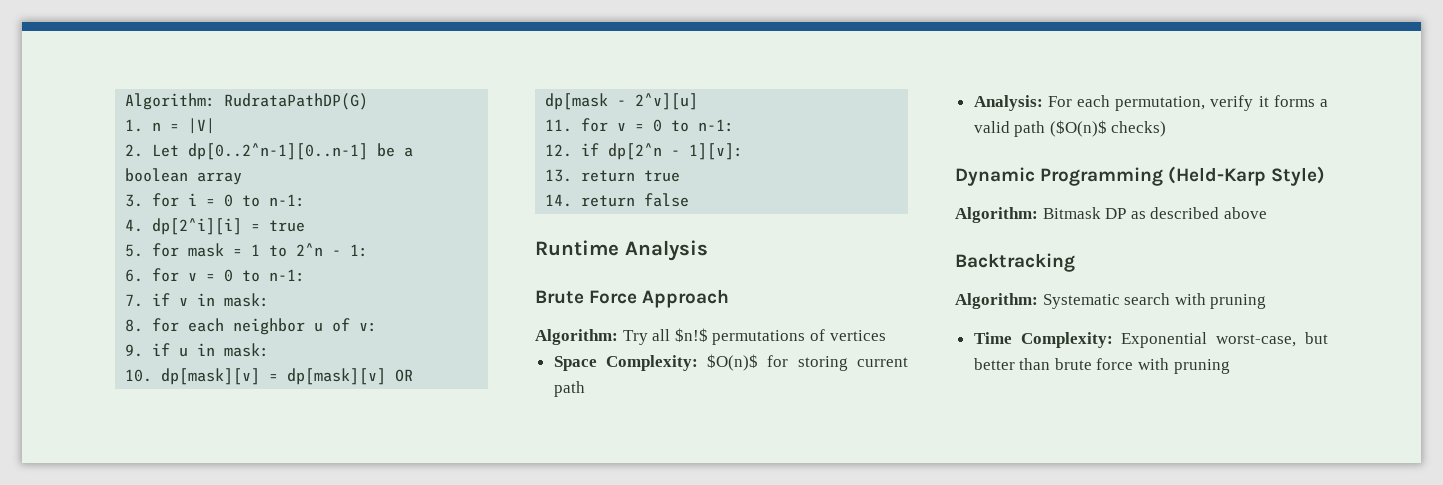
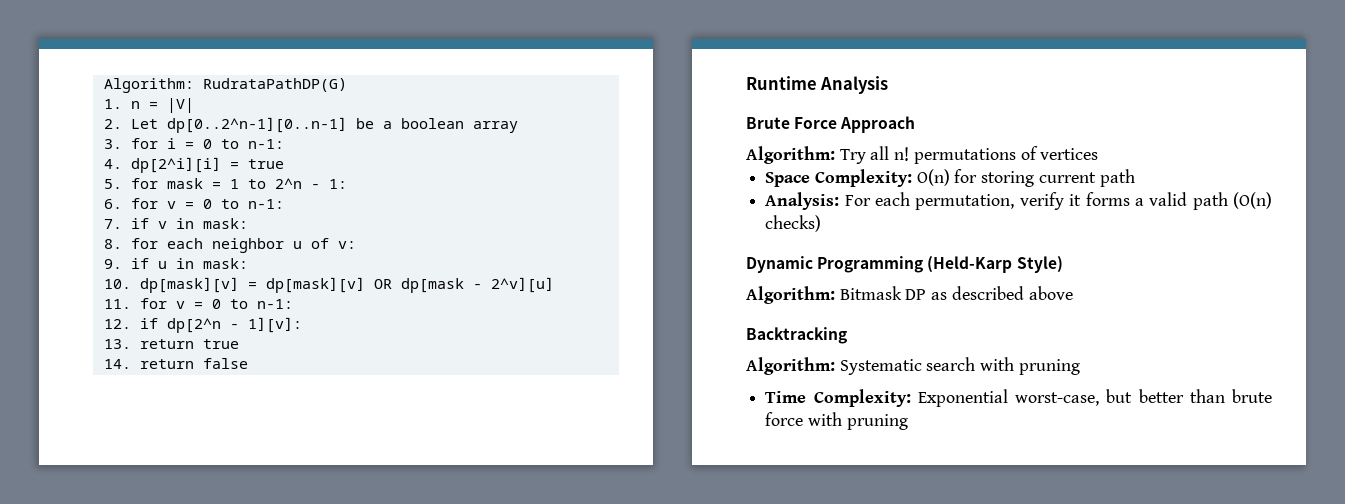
- Algorithm: Try all $n!$ permutations of vertices
+ Algorithm: Try all n! permutations of vertices
- Space Complexity: $O(n)$ for storing current path
+ Space Complexity: O(n) for storing current path
- Analysis: For each permutation, verify it forms a valid path ($O(n)$ checks)
+ Analysis: For each permutation, verify it forms a valid path (O(n) checks)

